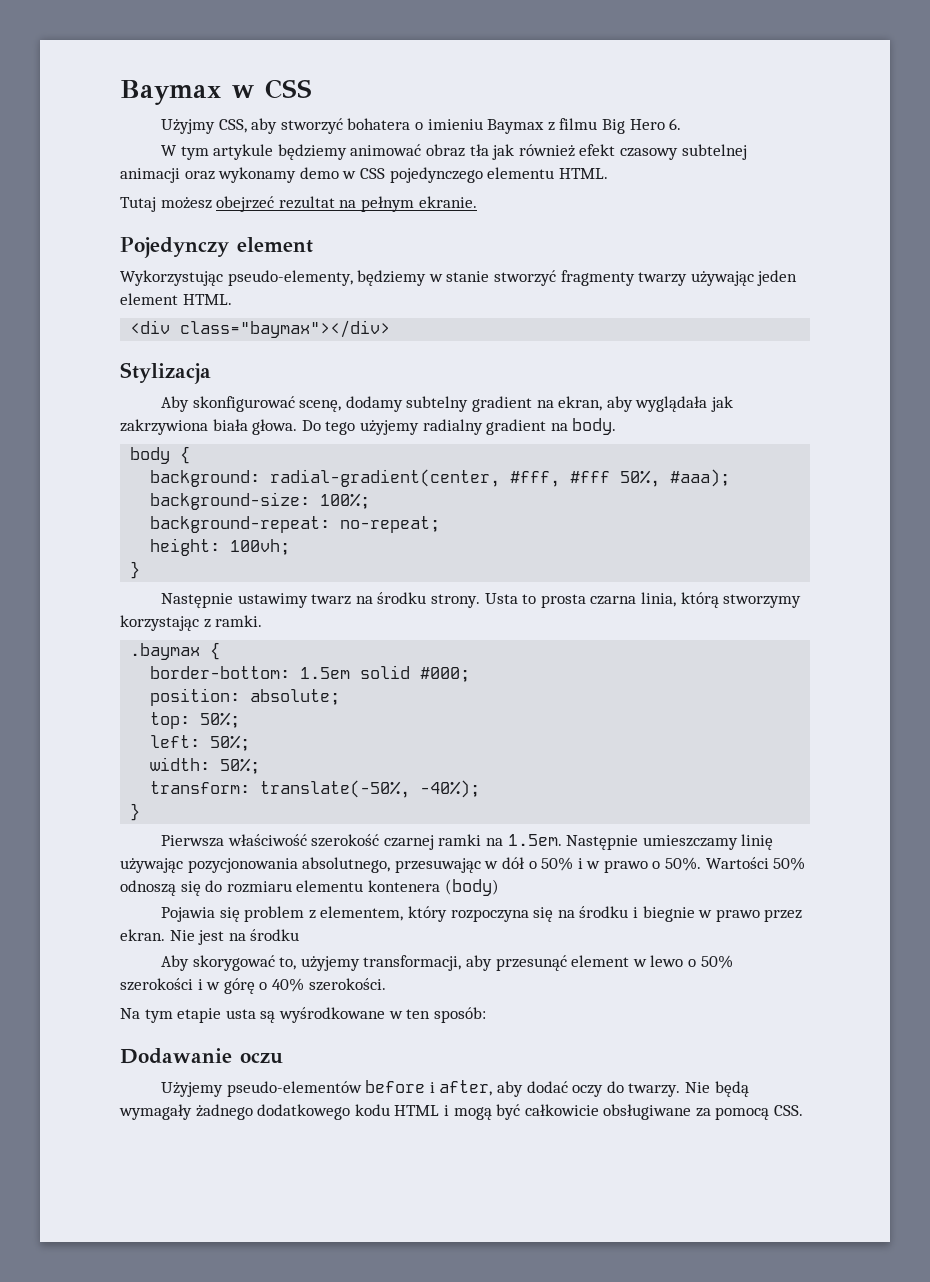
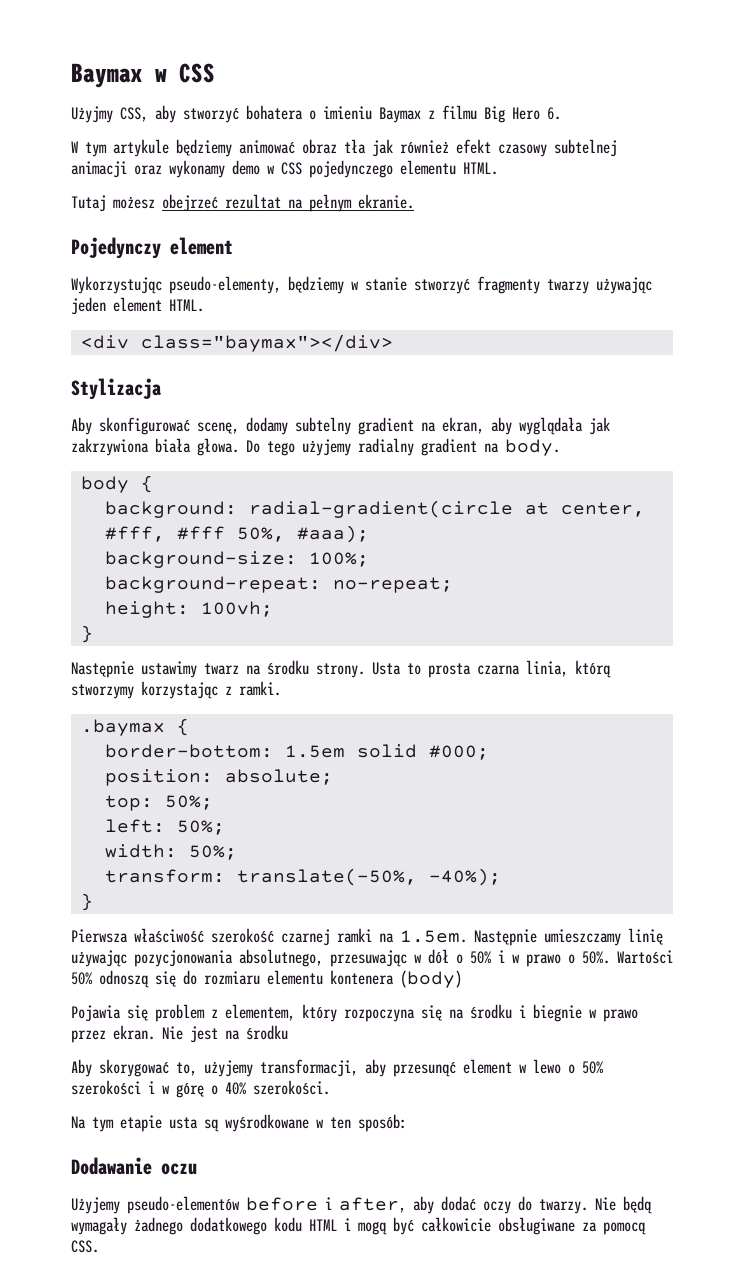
- background: radial-gradient(center, #fff, #fff 50%, #aaa);
+ background: radial-gradient(circle at center, #fff, #fff 50%, #aaa);

